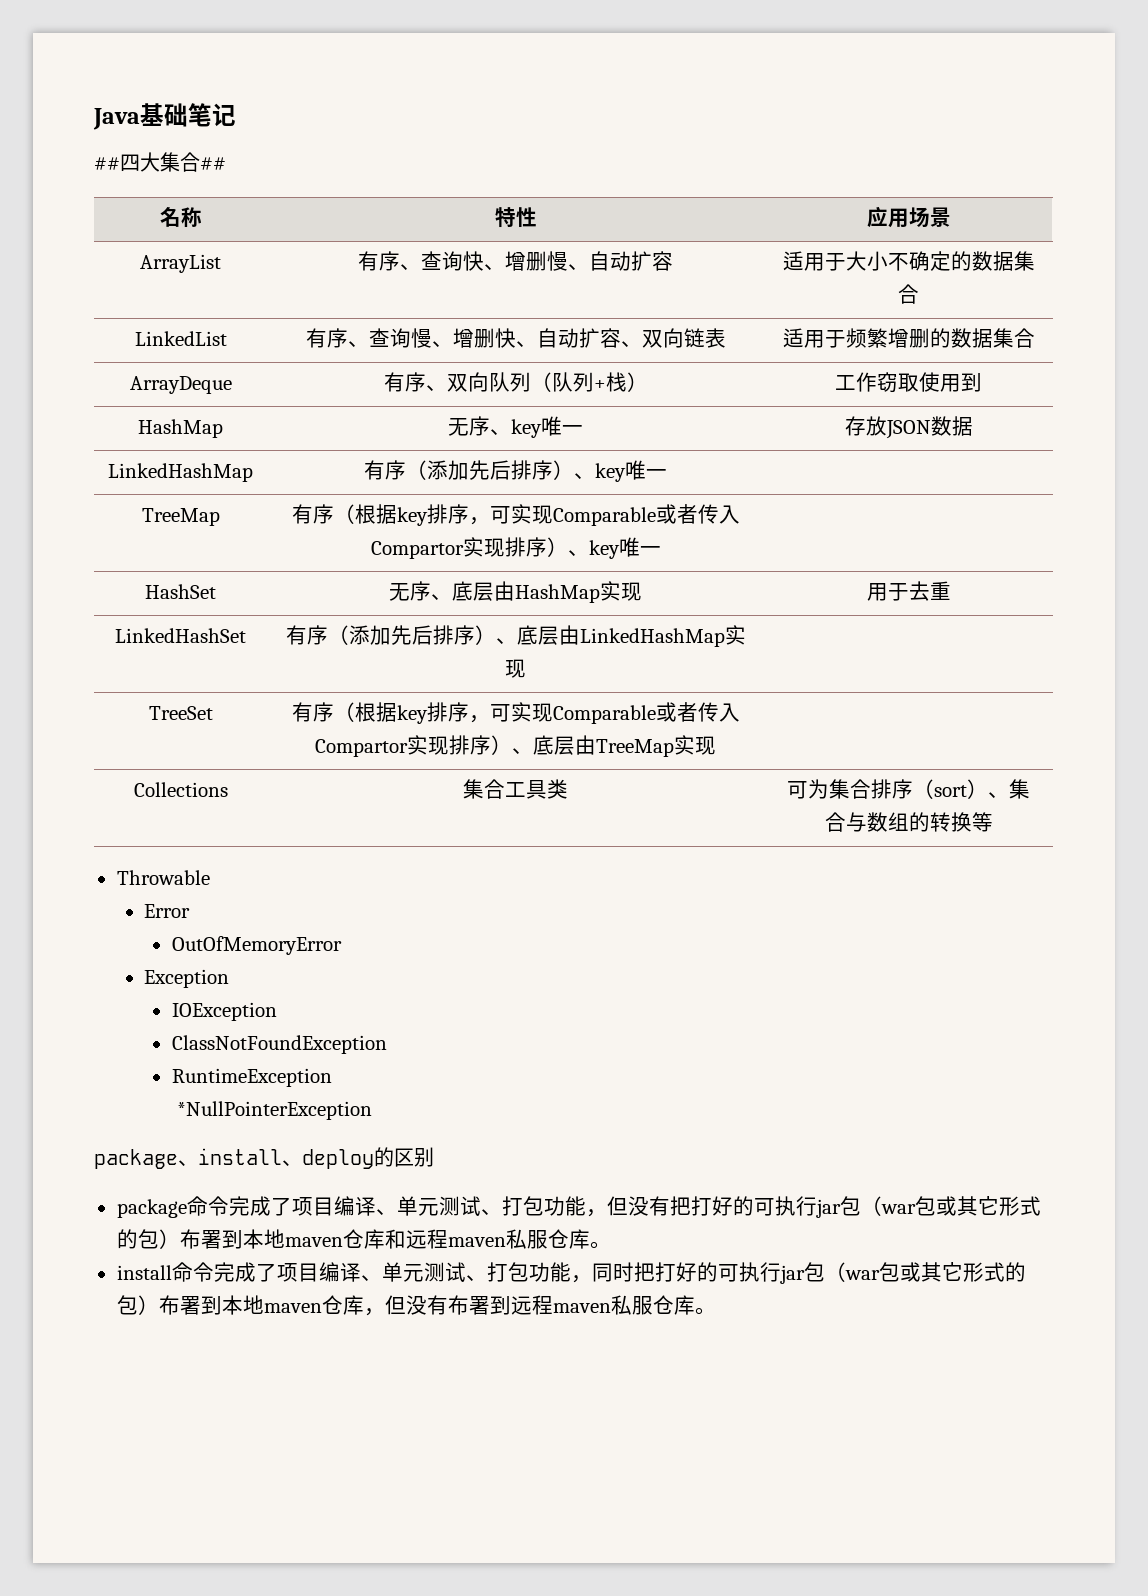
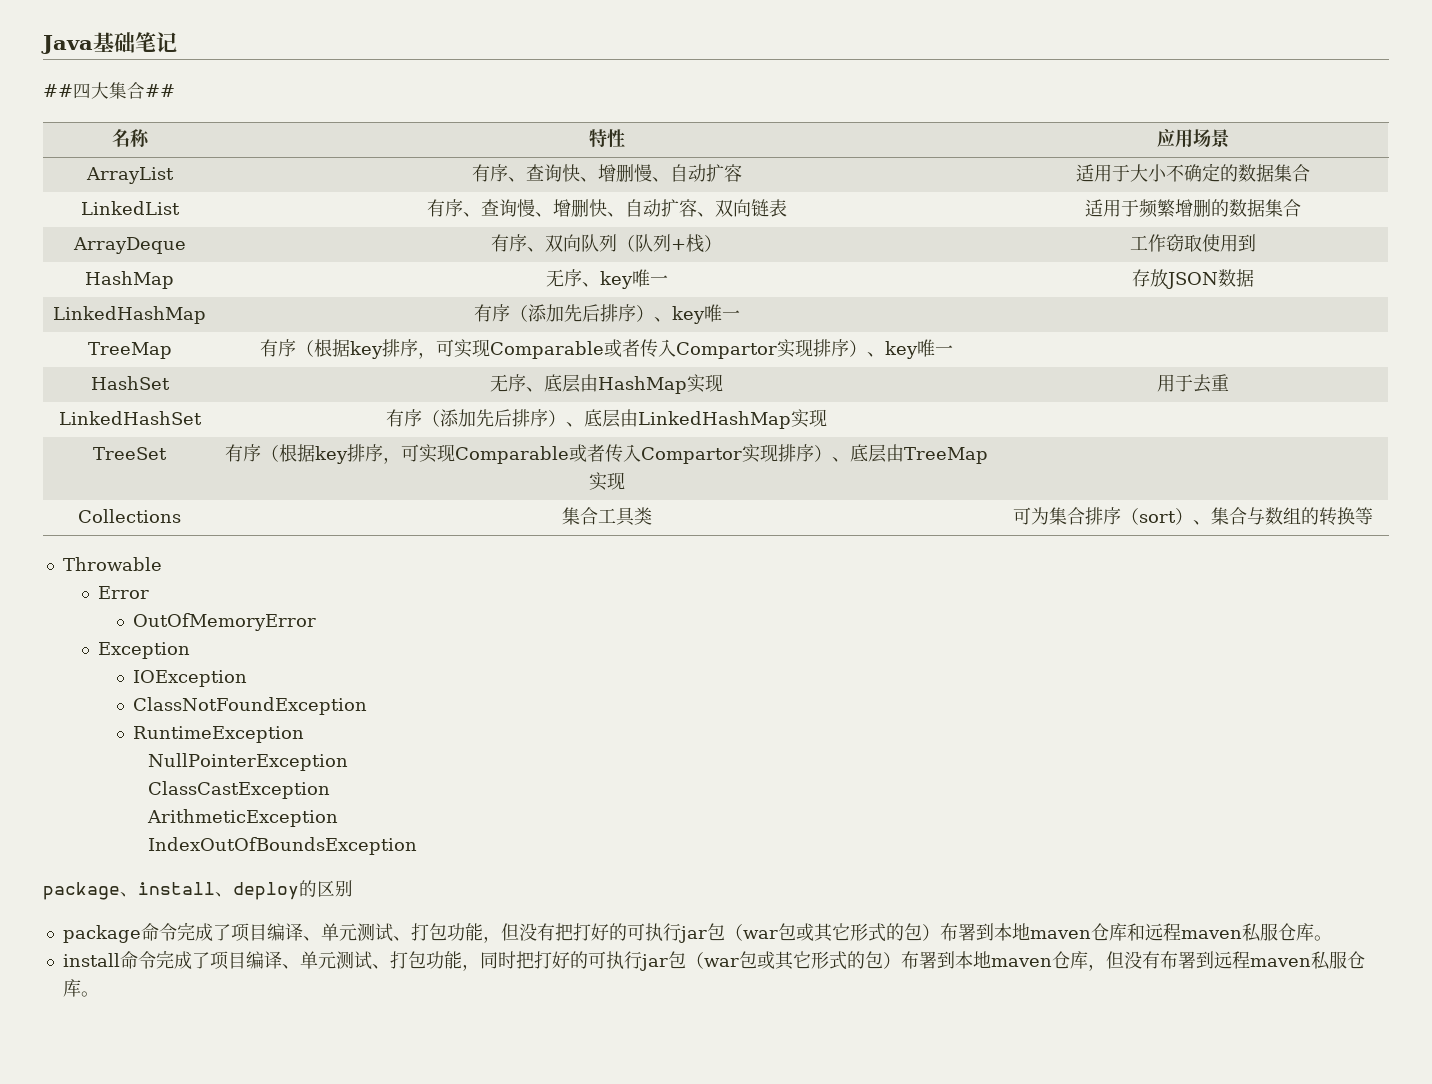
- *NullPointerException
+ NullPointerException
+ ClassCastException
+ ArithmeticException
+ IndexOutOfBoundsException

